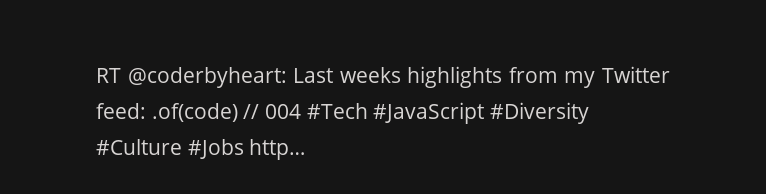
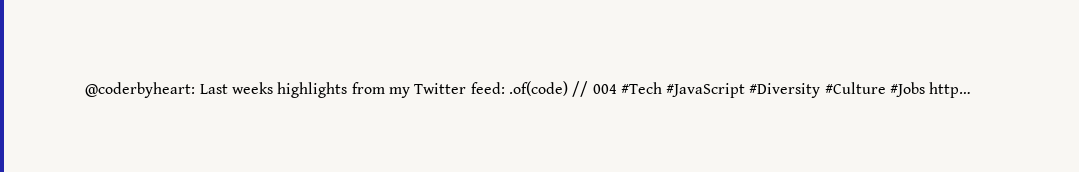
- RT @coderbyheart: Last weeks highlights from my Twitter feed: .of(code) // 004 #Tech #JavaScript #Diversity #Culture #Jobs http…
+ @coderbyheart: Last weeks highlights from my Twitter feed: .of(code) // 004 #Tech #JavaScript #Diversity #Culture #Jobs http…

